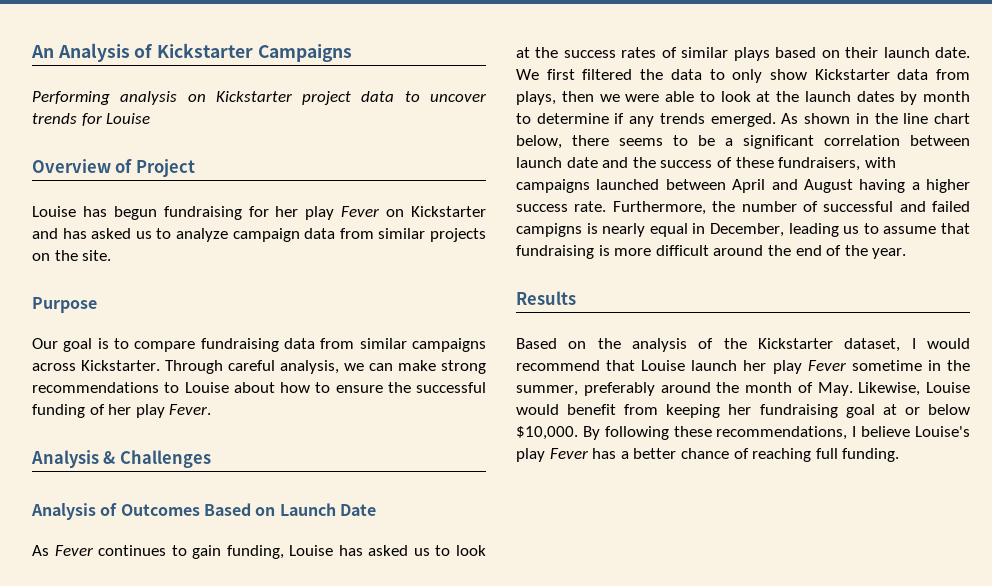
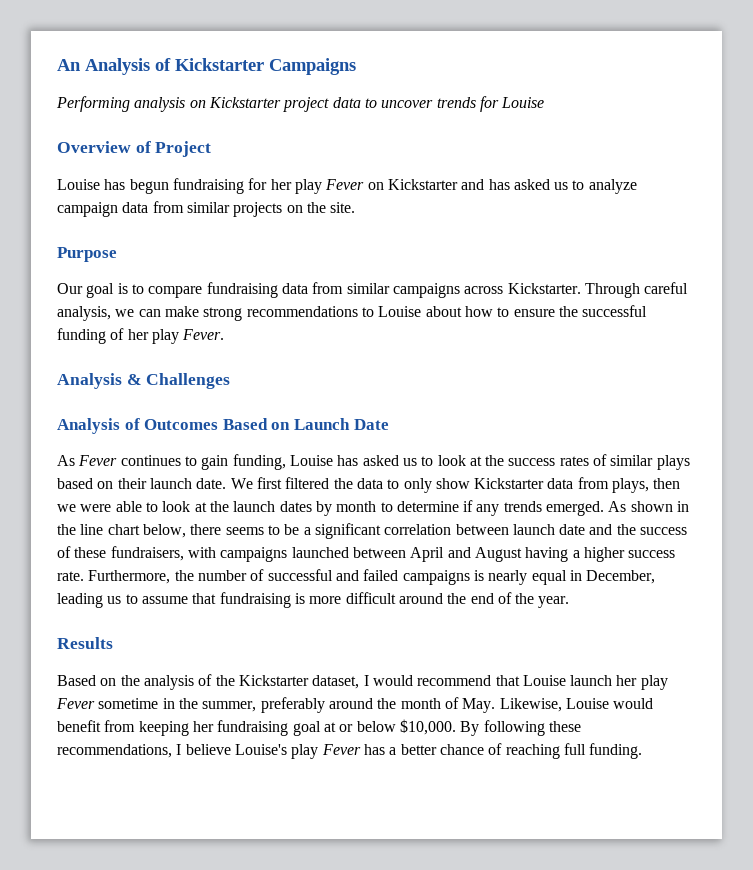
- Furthermore, the number of successful and failed campigns is nearly equal in December, leading us to assume that fundraising is more difficult around the end of the year.
+ Furthermore, the number of successful and failed campaigns is nearly equal in December, leading us to assume that fundraising is more difficult around the end of the year.

